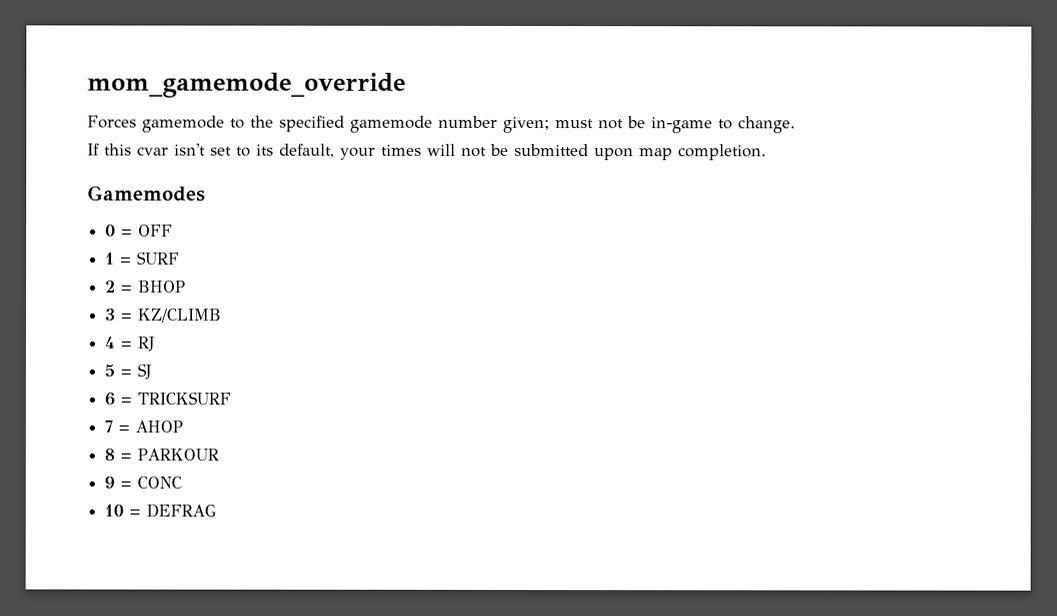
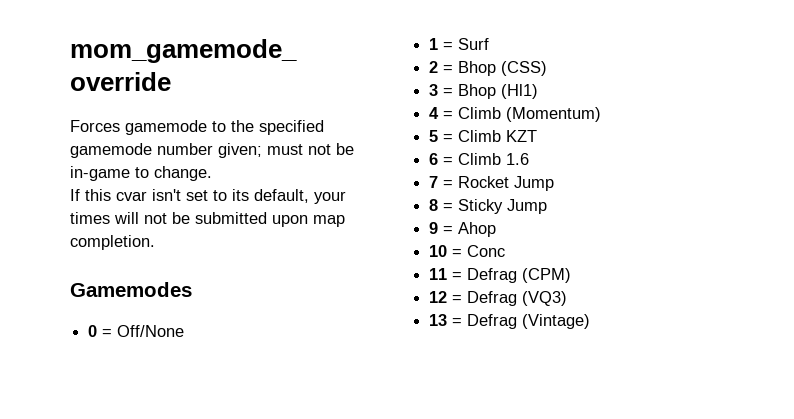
- 0 = OFF
+ 0 = Off/None
- 1 = SURF
+ 1 = Surf
- 2 = BHOP
+ 2 = Bhop (CSS)
- 3 = KZ/CLIMB
+ 3 = Bhop (Hl1)
- 4 = RJ
+ 4 = Climb (Momentum)
- 5 = SJ
+ 5 = Climb KZT
- 6 = TRICKSURF
+ 6 = Climb 1.6
- 7 = AHOP
+ 7 = Rocket Jump
- 8 = PARKOUR
+ 8 = Sticky Jump
- 9 = CONC
+ 9 = Ahop
- 10 = DEFRAG
+ 10 = Conc
+ 11 = Defrag (CPM)
+ 12 = Defrag (VQ3)
+ 13 = Defrag (Vintage)

